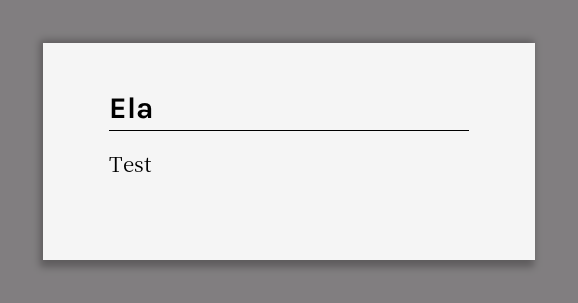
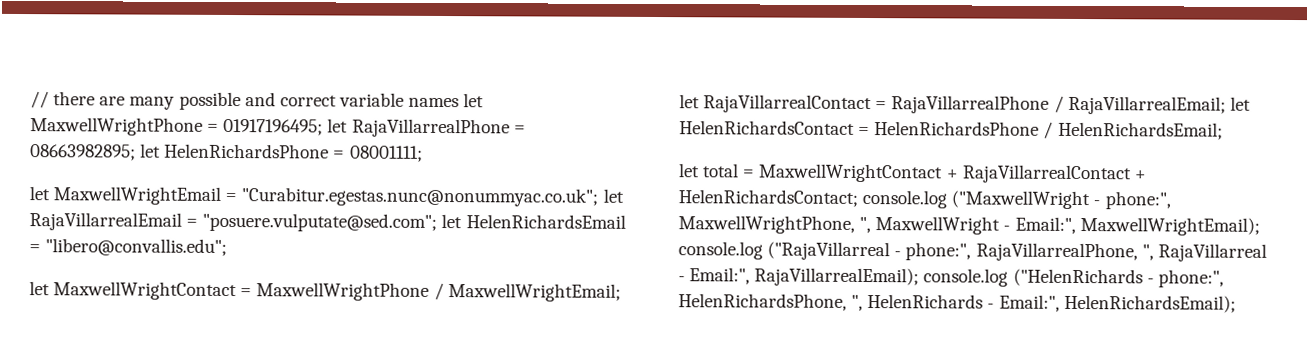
- Ela
- Test
+ // there are many possible and correct variable names let MaxwellWrightPhone = 01917196495; let RajaVillarrealPhone = 08663982895; let HelenRichardsPhone = 08001111;
+ let MaxwellWrightEmail = "Curabitur.egestas.nunc@nonummyac.co.uk"; let RajaVillarrealEmail = "posuere.vulputate@sed.com"; let HelenRichardsEmail = "libero@convallis.edu";
+ let MaxwellWrightContact = MaxwellWrightPhone / MaxwellWrightEmail; let RajaVillarrealContact = RajaVillarrealPhone / RajaVillarrealEmail; let HelenRichardsContact = HelenRichardsPhone / HelenRichardsEmail;
+ let total = MaxwellWrightContact + RajaVillarrealContact + HelenRichardsContact; console.log ("MaxwellWright - phone:", MaxwellWrightPhone, ", MaxwellWright - Email:", MaxwellWrightEmail); console.log ("RajaVillarreal - phone:", RajaVillarrealPhone, ", RajaVillarreal - Email:", RajaVillarrealEmail); console.log ("HelenRichards - phone:", HelenRichardsPhone, ", HelenRichards - Email:", HelenRichardsEmail);

